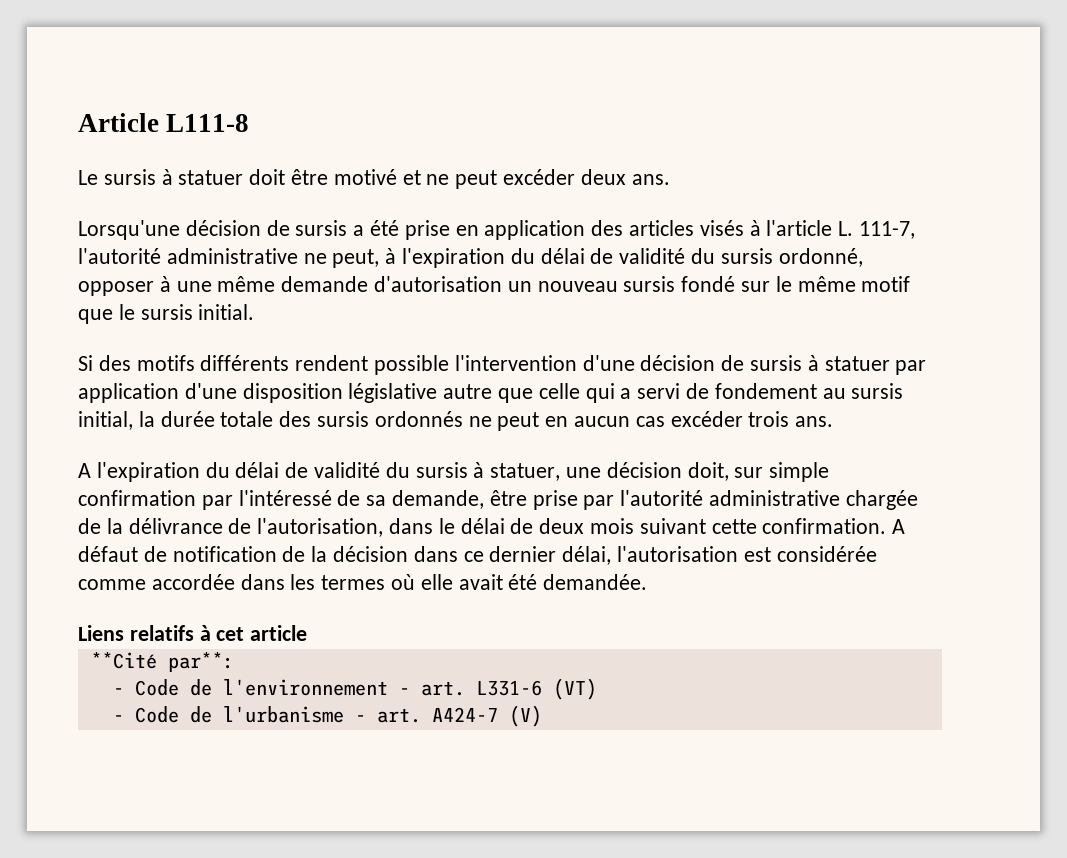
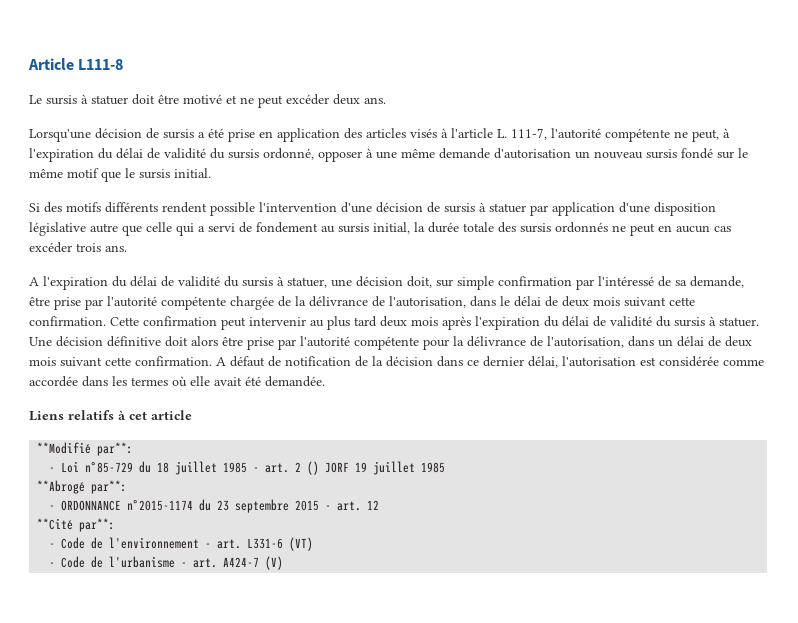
- Lorsqu'une décision de sursis a été prise en application des articles visés à l'article L. 111-7, l'autorité administrative ne peut, à l'expiration du délai de validité du sursis ordonné, opposer à une même demande d'autorisation un nouveau sursis fondé sur le même motif que le sursis initial.
+ Lorsqu'une décision de sursis a été prise en application des articles visés à l'article L. 111-7, l'autorité compétente ne peut, à l'expiration du délai de validité du sursis ordonné, opposer à une même demande d'autorisation un nouveau sursis fondé sur le même motif que le sursis initial.
- A l'expiration du délai de validité du sursis à statuer, une décision doit, sur simple confirmation par l'intéressé de sa demande, être prise par l'autorité administrative chargée de la délivrance de l'autorisation, dans le délai de deux mois suivant cette confirmation.
+ A l'expiration du délai de validité du sursis à statuer, une décision doit, sur simple confirmation par l'intéressé de sa demande, être prise par l'autorité compétente chargée de la délivrance de l'autorisation, dans le délai de deux mois suivant cette confirmation.
+ Cette confirmation peut intervenir au plus tard deux mois après l'expiration du délai de validité du sursis à statuer. Une décision définitive doit alors être prise par l'autorité compétente pour la délivrance de l'autorisation, dans un délai de deux mois suivant cette confirmation.
+ **Modifié par**:
+ - Loi n°85-729 du 18 juillet 1985 - art. 2 () JORF 19 juillet 1985
+ **Abrogé par**:
+ - ORDONNANCE n°2015-1174 du 23 septembre 2015 - art. 12

